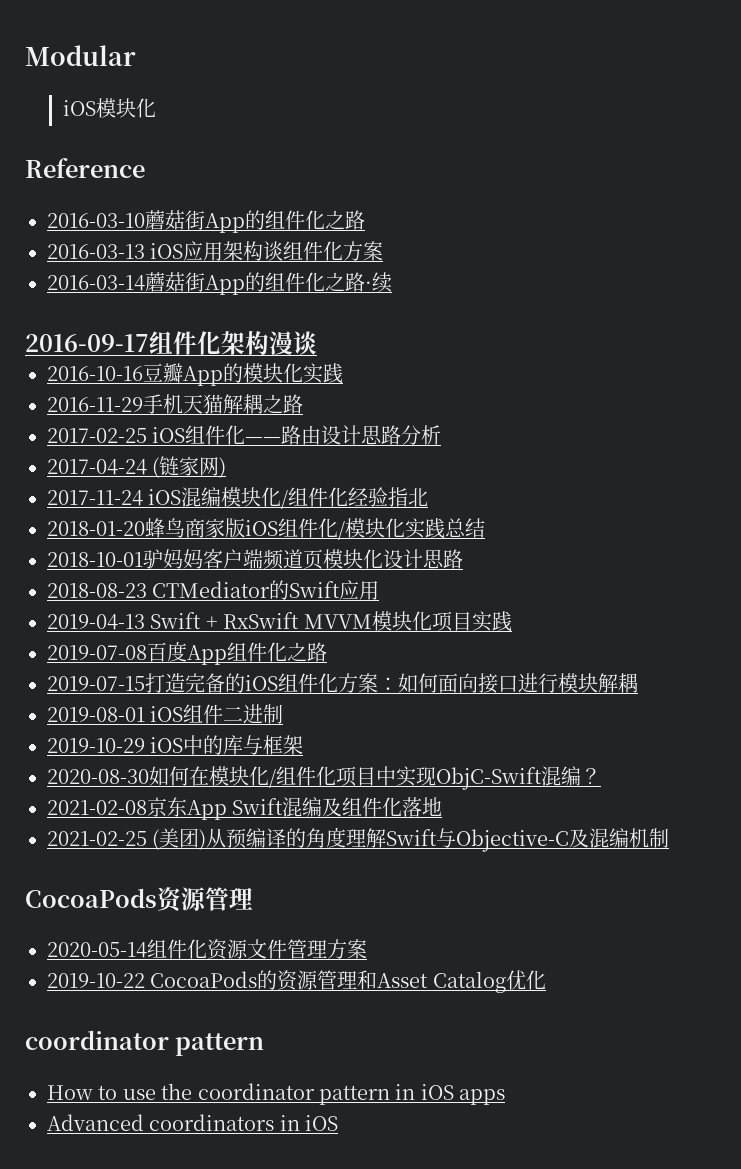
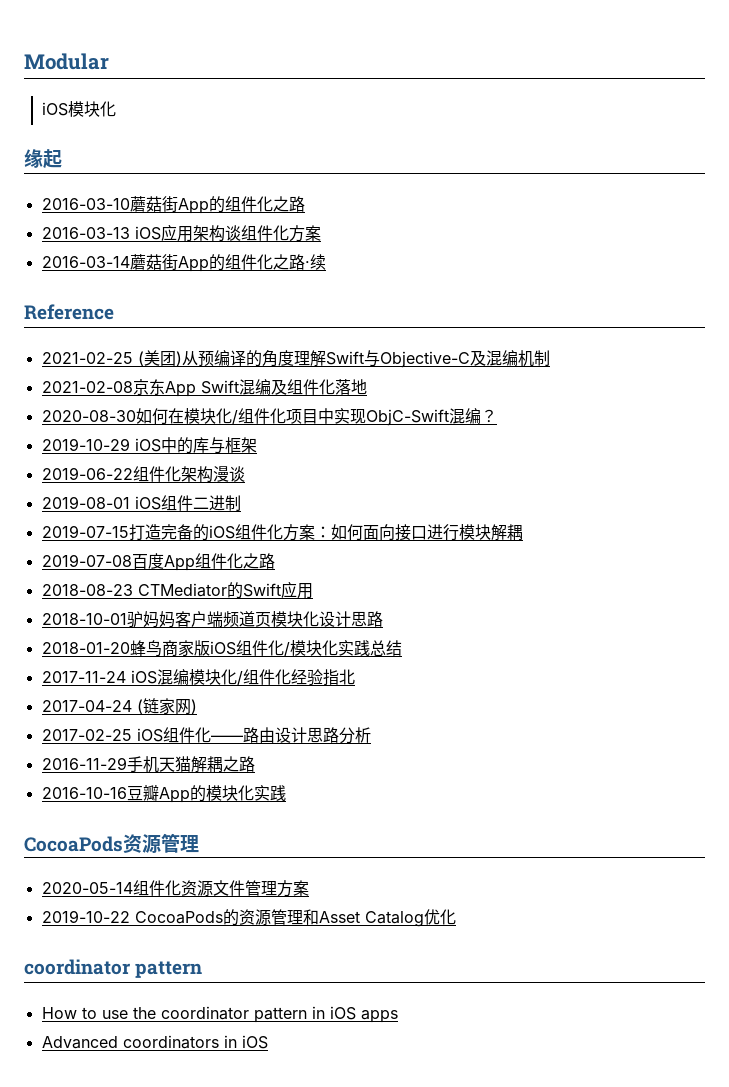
- Reference
+ 缘起
- 2016-09-17组件化架构漫谈
- 2016-10-16豆瓣App的模块化实践
- 2016-11-29手机天猫解耦之路
- 2017-02-25 iOS组件化——路由设计思路分析
- 2017-04-24 (链家网)
- 2017-11-24 iOS混编模块化/组件化经验指北
- 2018-01-20蜂鸟商家版iOS组件化/模块化实践总结
- 2018-10-01驴妈妈客户端频道页模块化设计思路
- 2018-08-23 CTMediator的Swift应用
- 2019-04-13 Swift + RxSwift MVVM模块化项目实践
- 2019-07-08百度App组件化之路
+ Reference
+ 2021-02-25 (美团)从预编译的角度理解Swift与Objective-C及混编机制
+ 2021-02-08京东App Swift混编及组件化落地
+ 2020-08-30如何在模块化/组件化项目中实现ObjC-Swift混编？
+ 2019-10-29 iOS中的库与框架
+ 2019-06-22组件化架构漫谈
+ 2019-08-01 iOS组件二进制
- 2019-08-01 iOS组件二进制
- 2019-10-29 iOS中的库与框架
- 2020-08-30如何在模块化/组件化项目中实现ObjC-Swift混编？
- 2021-02-08京东App Swift混编及组件化落地
- 2021-02-25 (美团)从预编译的角度理解Swift与Objective-C及混编机制
+ 2019-07-08百度App组件化之路
+ 2018-08-23 CTMediator的Swift应用
+ 2018-10-01驴妈妈客户端频道页模块化设计思路
+ 2018-01-20蜂鸟商家版iOS组件化/模块化实践总结
+ 2017-11-24 iOS混编模块化/组件化经验指北
+ 2017-04-24 (链家网)
+ 2017-02-25 iOS组件化——路由设计思路分析
+ 2016-11-29手机天猫解耦之路
+ 2016-10-16豆瓣App的模块化实践

